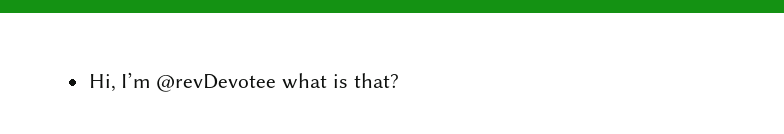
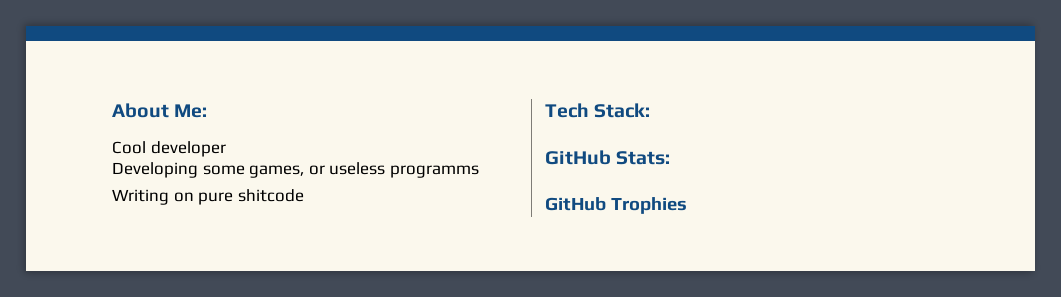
- Hi, I’m @revDevotee what is that?
+ About Me:
+ Cool developer
+ Developing some games, or useless programms
+ Writing on pure shitcode
+ Tech Stack:
+ GitHub Stats:
+ GitHub Trophies

